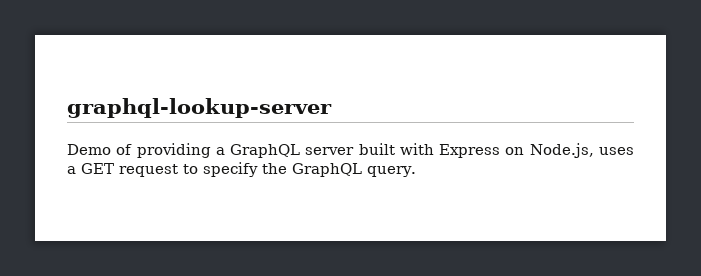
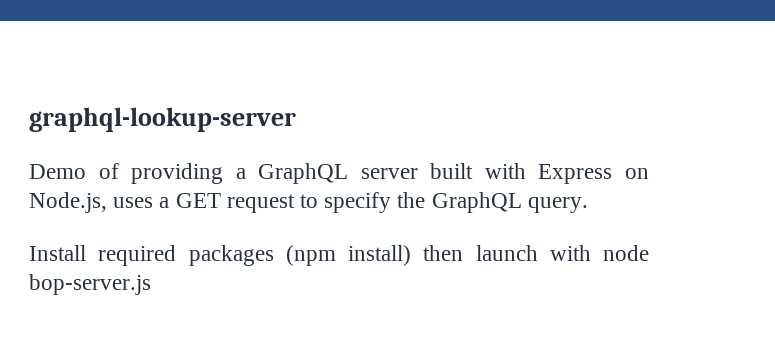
+ Install required packages (npm install) then launch with node bop-server.js

